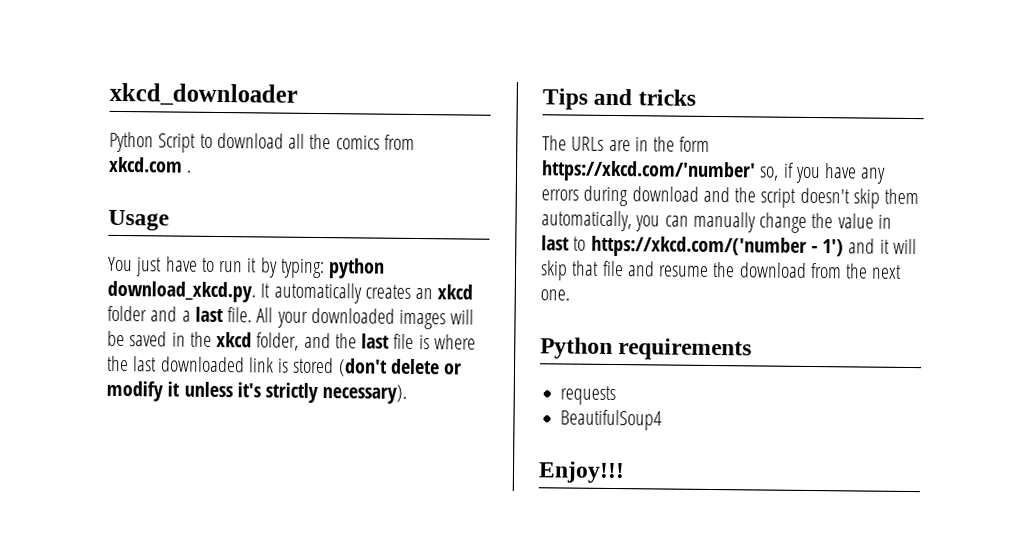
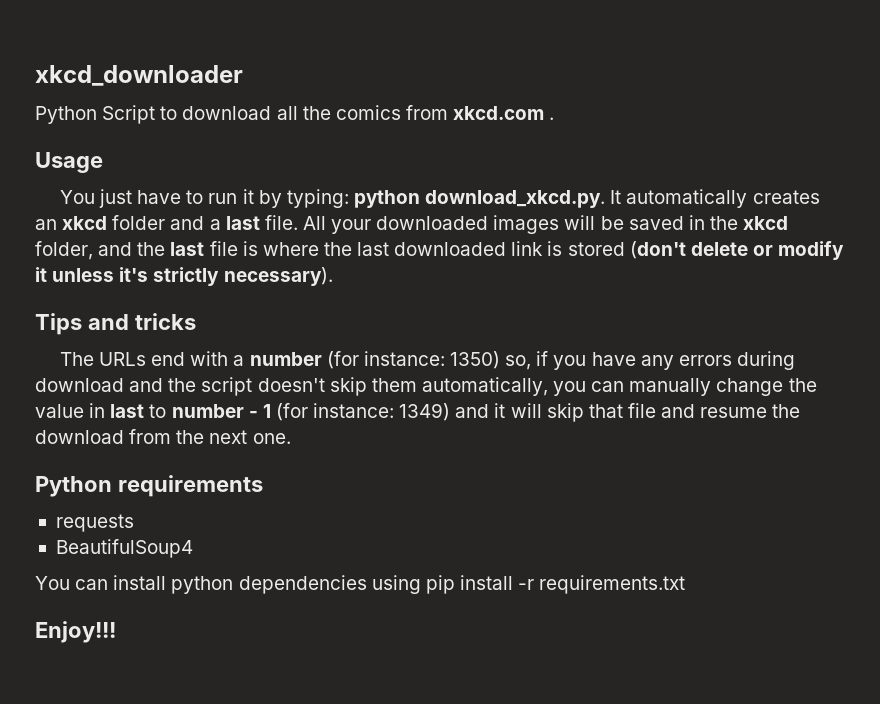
- The URLs are in the form https://xkcd.com/'number' so, if you have any errors during download and the script doesn't skip them automatically, you can manually change the value in last to https://xkcd.com/('number - 1') and it will skip that file and resume the download from the next one.
+ The URLs end with a number (for instance: 1350) so, if you have any errors during download and the script doesn't skip them automatically, you can manually change the value in last to number - 1 (for instance: 1349) and it will skip that file and resume the download from the next one.
+ You can install python dependencies using pip install -r requirements.txt

